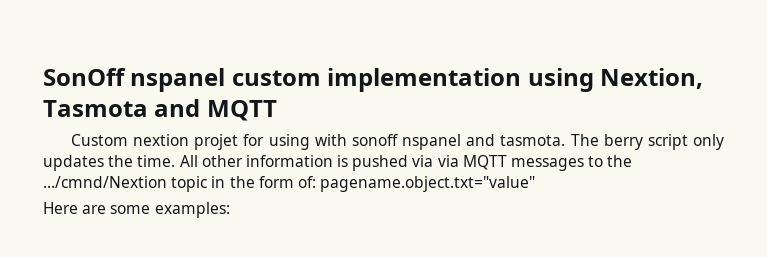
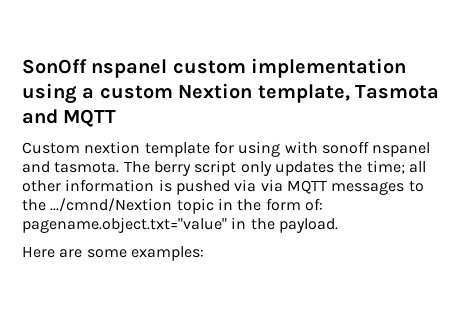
- SonOff nspanel custom implementation using Nextion, Tasmota and MQTT
+ SonOff nspanel custom implementation using a custom Nextion template, Tasmota and MQTT
- Custom nextion projet for using with sonoff nspanel and tasmota.
+ Custom nextion template for using with sonoff nspanel and tasmota.
- The berry script only updates the time. All other information is pushed via via MQTT messages to the .../cmnd/Nextion topic in the form of: pagename.object.txt="value"
+ The berry script only updates the time; all other information is pushed via via MQTT messages to the .../cmnd/Nextion topic in the form of: pagename.object.txt="value" in the payload.

